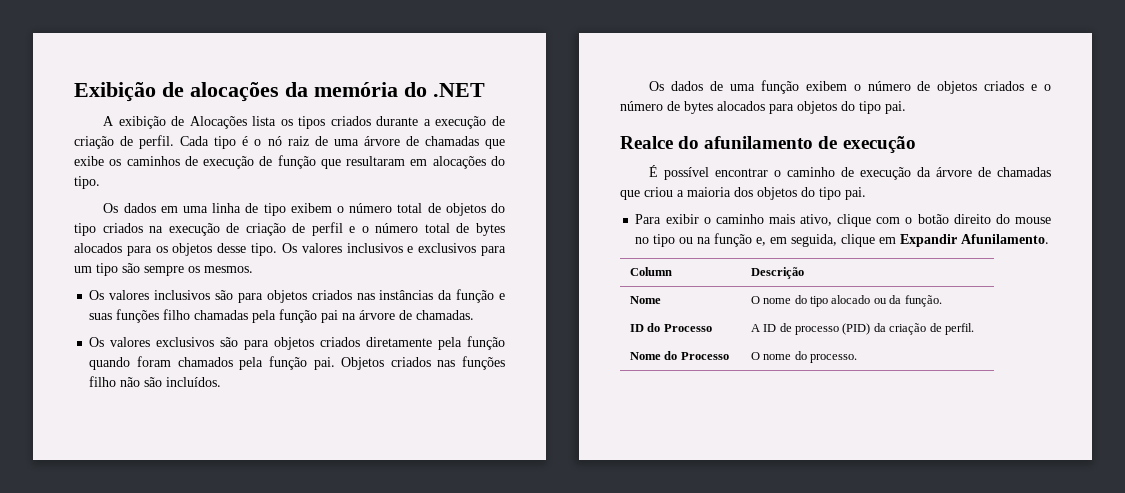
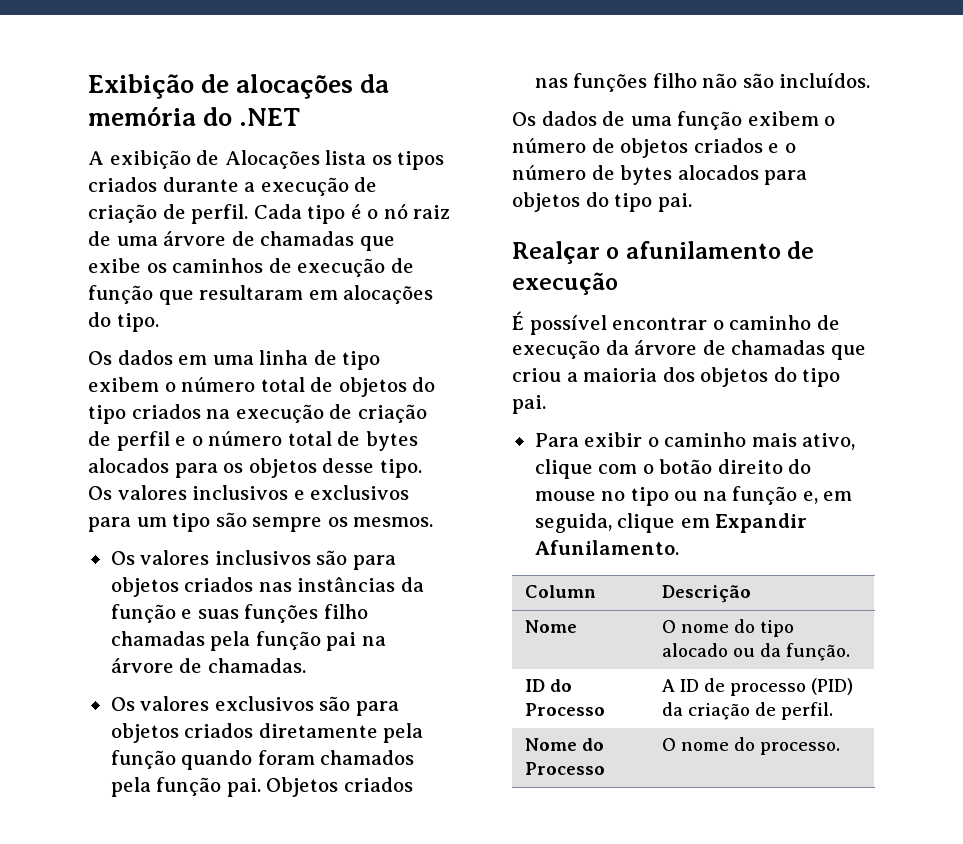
- Realce do afunilamento de execução
+ Realçar o afunilamento de execução

